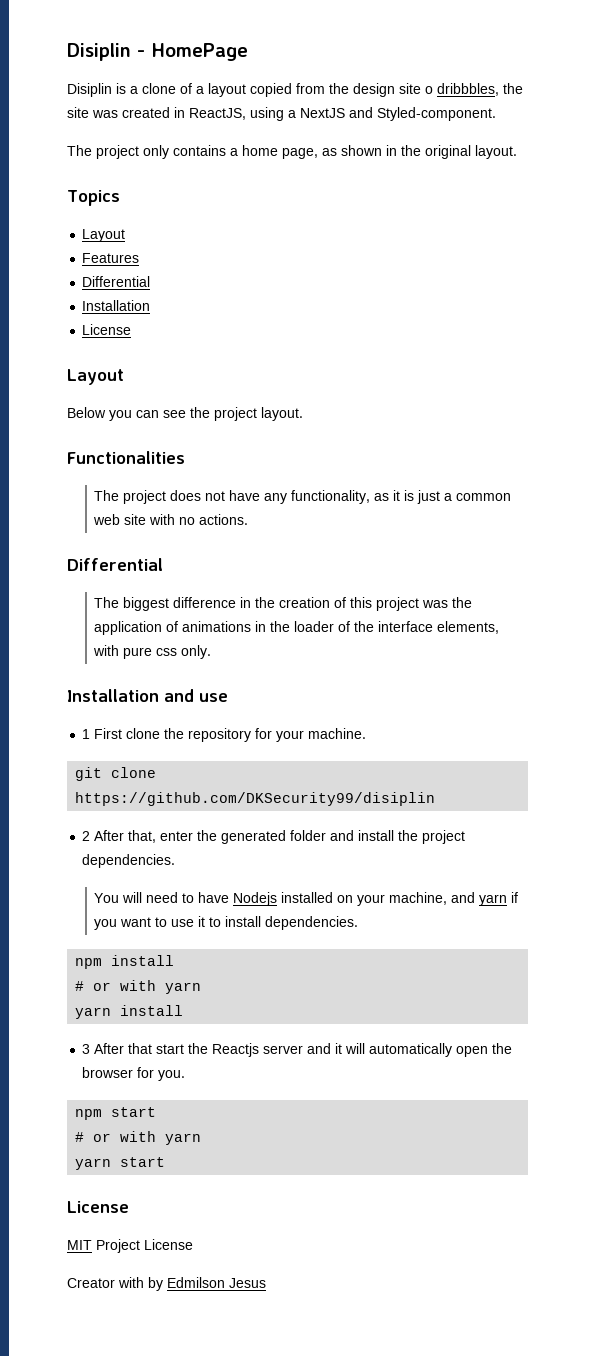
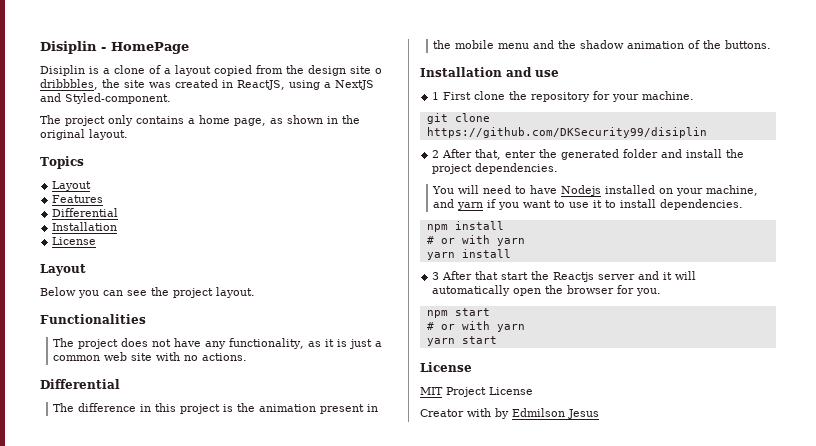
- The biggest difference in the creation of this project was the application of animations in the loader of the interface elements, with pure css only.
+ The difference in this project is the animation present in the mobile menu and the shadow animation of the buttons.

